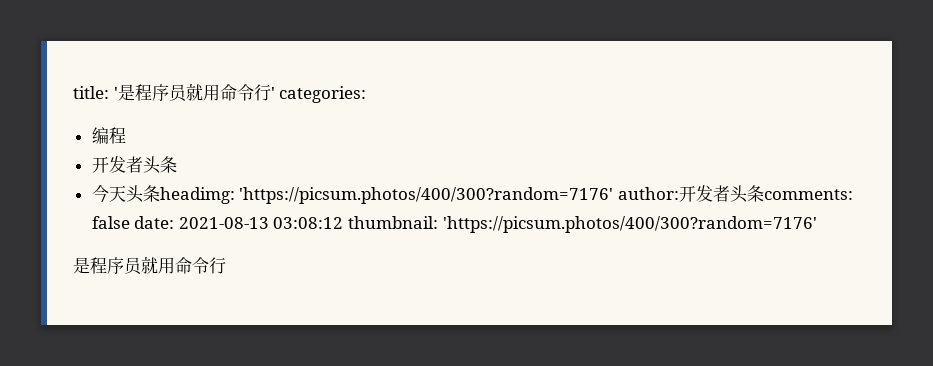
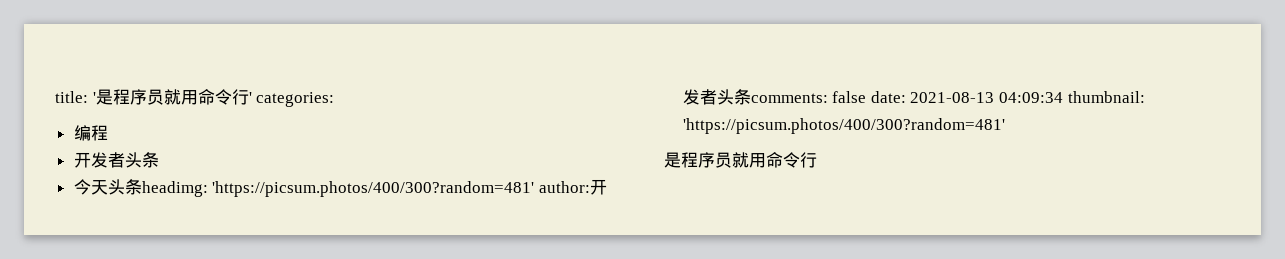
- 今天头条headimg: 'https://picsum.photos/400/300?random=7176' author:开发者头条comments: false date: 2021-08-13 03:08:12 thumbnail: 'https://picsum.photos/400/300?random=7176'
+ 今天头条headimg: 'https://picsum.photos/400/300?random=481' author:开发者头条comments: false date: 2021-08-13 04:09:34 thumbnail: 'https://picsum.photos/400/300?random=481'

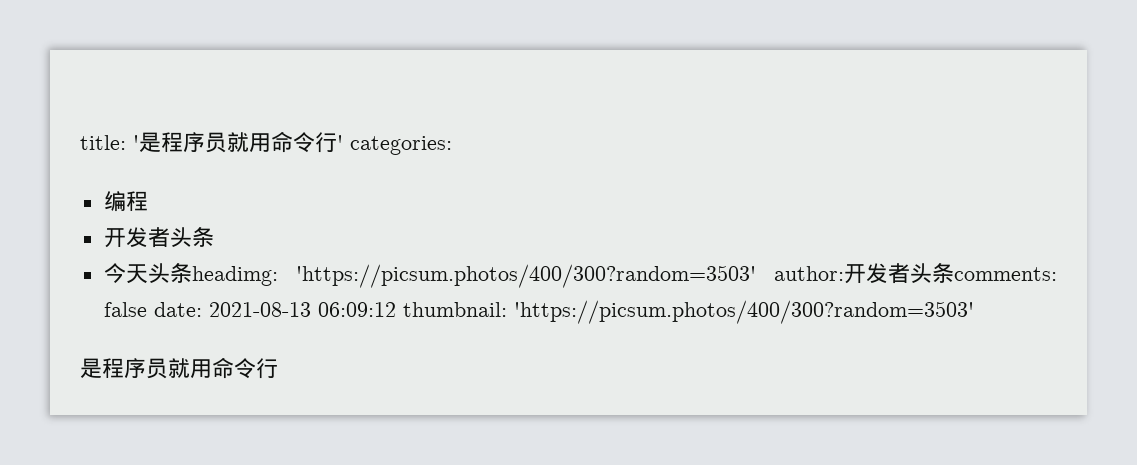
- 今天头条headimg: 'https://picsum.photos/400/300?random=481' author:开发者头条comments: false date: 2021-08-13 04:09:34 thumbnail: 'https://picsum.photos/400/300?random=481'
+ 今天头条headimg: 'https://picsum.photos/400/300?random=3503' author:开发者头条comments: false date: 2021-08-13 06:09:12 thumbnail: 'https://picsum.photos/400/300?random=3503'

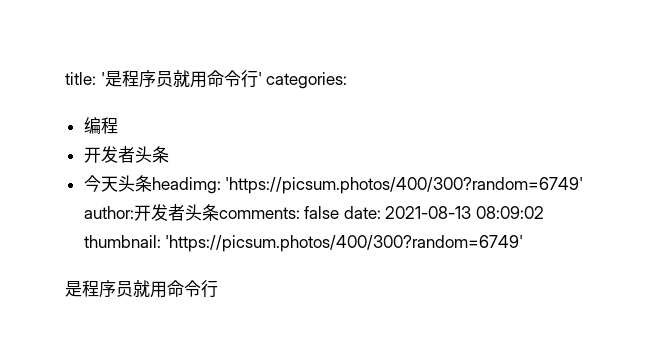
- 今天头条headimg: 'https://picsum.photos/400/300?random=3503' author:开发者头条comments: false date: 2021-08-13 06:09:12 thumbnail: 'https://picsum.photos/400/300?random=3503'
+ 今天头条headimg: 'https://picsum.photos/400/300?random=6749' author:开发者头条comments: false date: 2021-08-13 08:09:02 thumbnail: 'https://picsum.photos/400/300?random=6749'

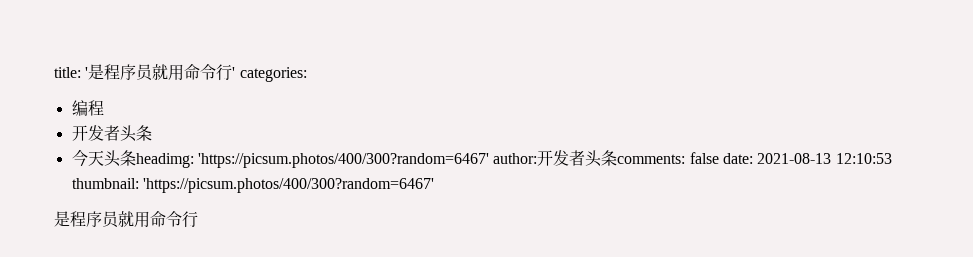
- 今天头条headimg: 'https://picsum.photos/400/300?random=6749' author:开发者头条comments: false date: 2021-08-13 08:09:02 thumbnail: 'https://picsum.photos/400/300?random=6749'
+ 今天头条headimg: 'https://picsum.photos/400/300?random=6467' author:开发者头条comments: false date: 2021-08-13 12:10:53 thumbnail: 'https://picsum.photos/400/300?random=6467'

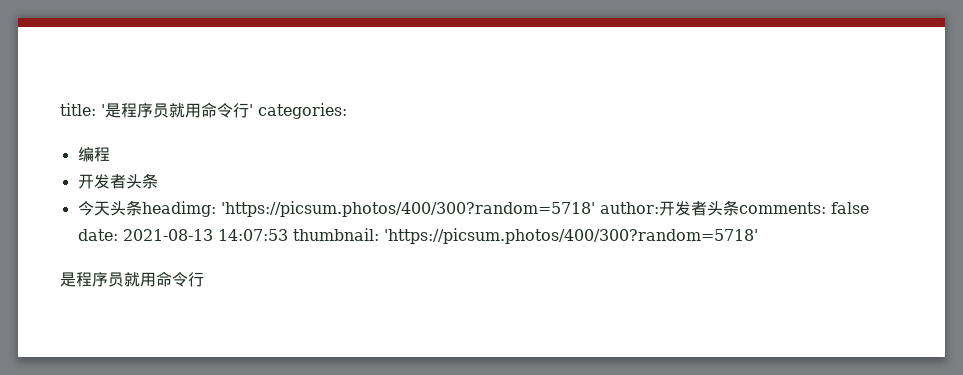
- 今天头条headimg: 'https://picsum.photos/400/300?random=6467' author:开发者头条comments: false date: 2021-08-13 12:10:53 thumbnail: 'https://picsum.photos/400/300?random=6467'
+ 今天头条headimg: 'https://picsum.photos/400/300?random=5718' author:开发者头条comments: false date: 2021-08-13 14:07:53 thumbnail: 'https://picsum.photos/400/300?random=5718'

